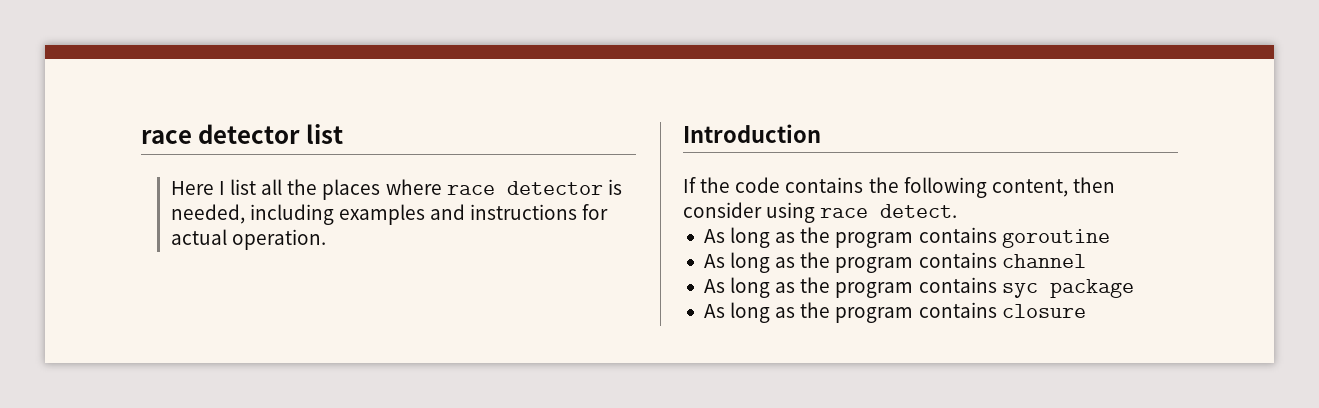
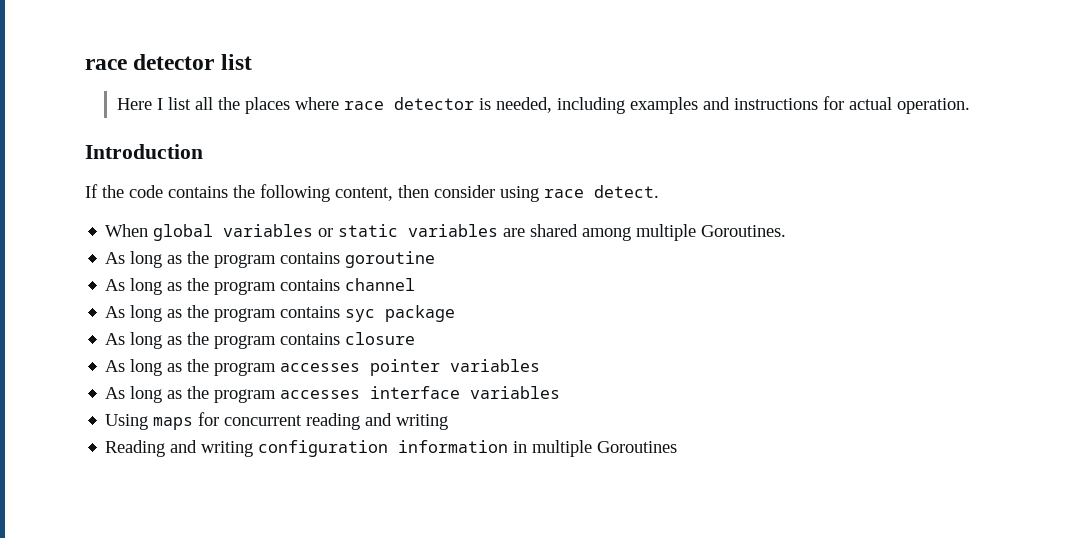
+ When global variables or static variables are shared among multiple Goroutines.
+ As long as the program accesses pointer variables
+ As long as the program accesses interface variables
+ Using maps for concurrent reading and writing
+ Reading and writing configuration information in multiple Goroutines

